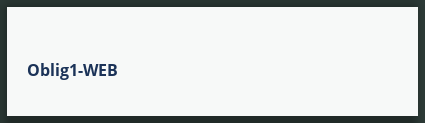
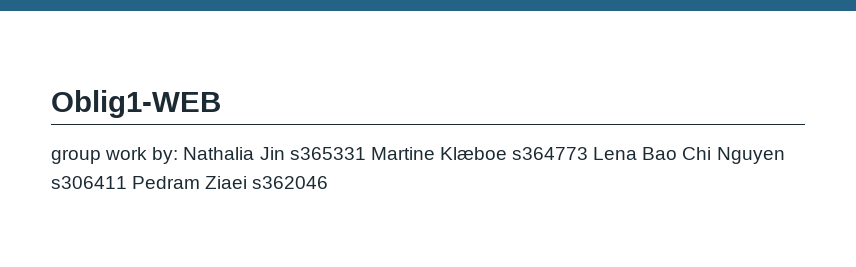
+ group work by: Nathalia Jin s365331 Martine Klæboe s364773 Lena Bao Chi Nguyen s306411 Pedram Ziaei s362046

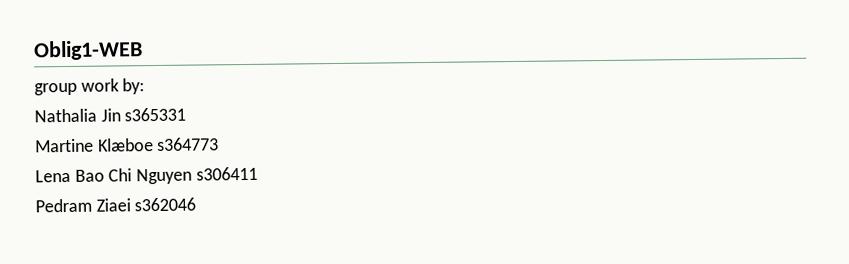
- group work by: Nathalia Jin s365331 Martine Klæboe s364773 Lena Bao Chi Nguyen s306411 Pedram Ziaei s362046
+ group work by:
+ Nathalia Jin s365331
+ Martine Klæboe s364773
+ Lena Bao Chi Nguyen s306411
+ Pedram Ziaei s362046

